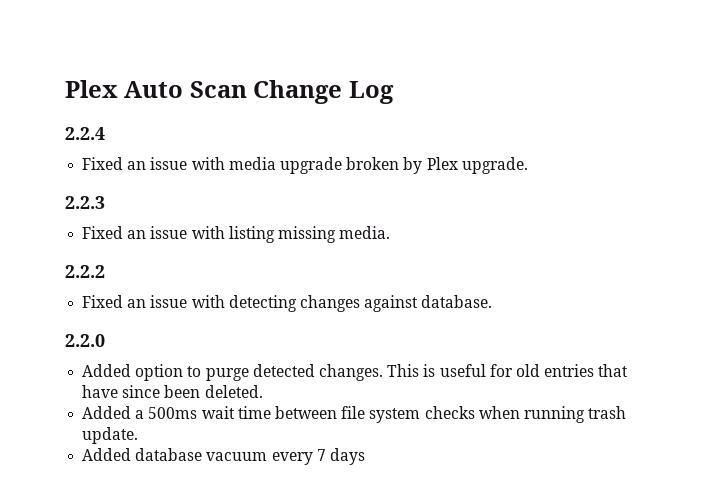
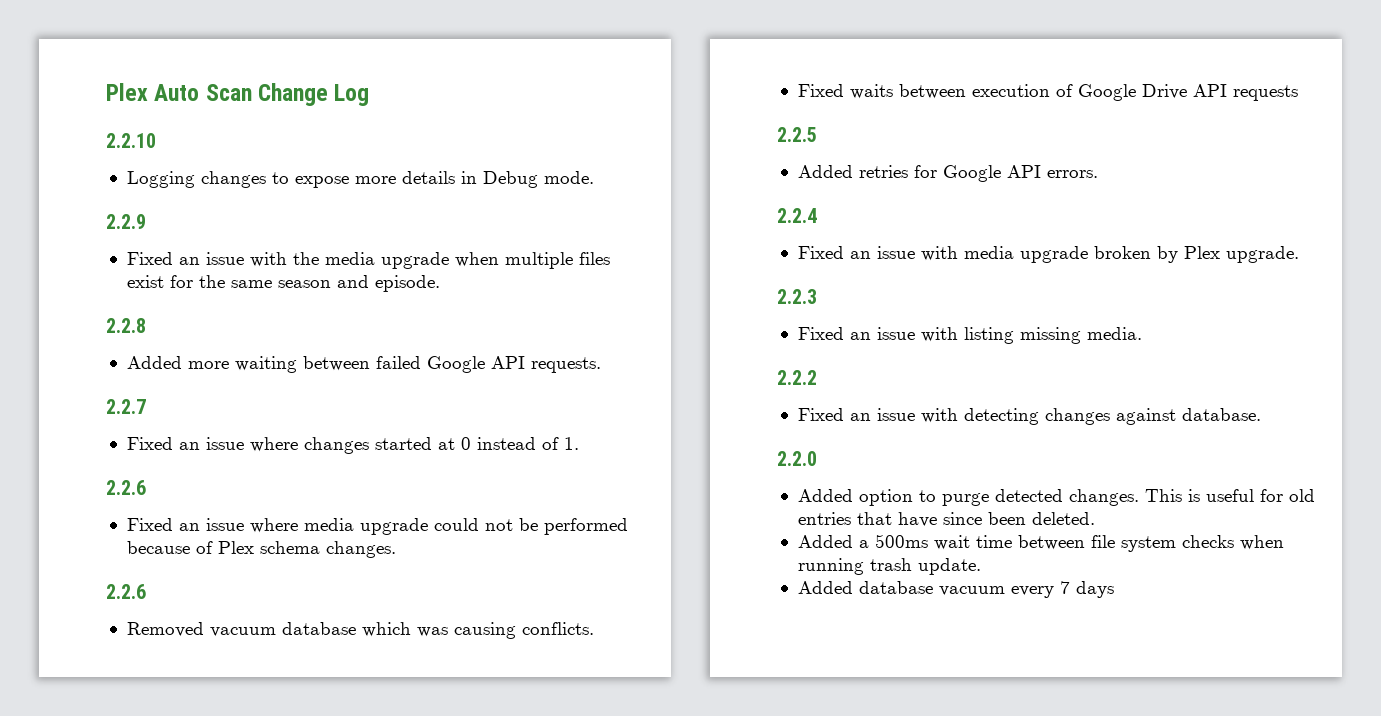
+ 2.2.10
+ Logging changes to expose more details in Debug mode.
+ 2.2.9
+ Fixed an issue with the media upgrade when multiple files exist for the same season and episode.
+ 2.2.8
+ Added more waiting between failed Google API requests.
+ 2.2.7
+ Fixed an issue where changes started at 0 instead of 1.
+ 2.2.6
+ Fixed an issue where media upgrade could not be performed because of Plex schema changes.
+ 2.2.6
+ Removed vacuum database which was causing conflicts.
+ Fixed waits between execution of Google Drive API requests
+ 2.2.5
+ Added retries for Google API errors.

